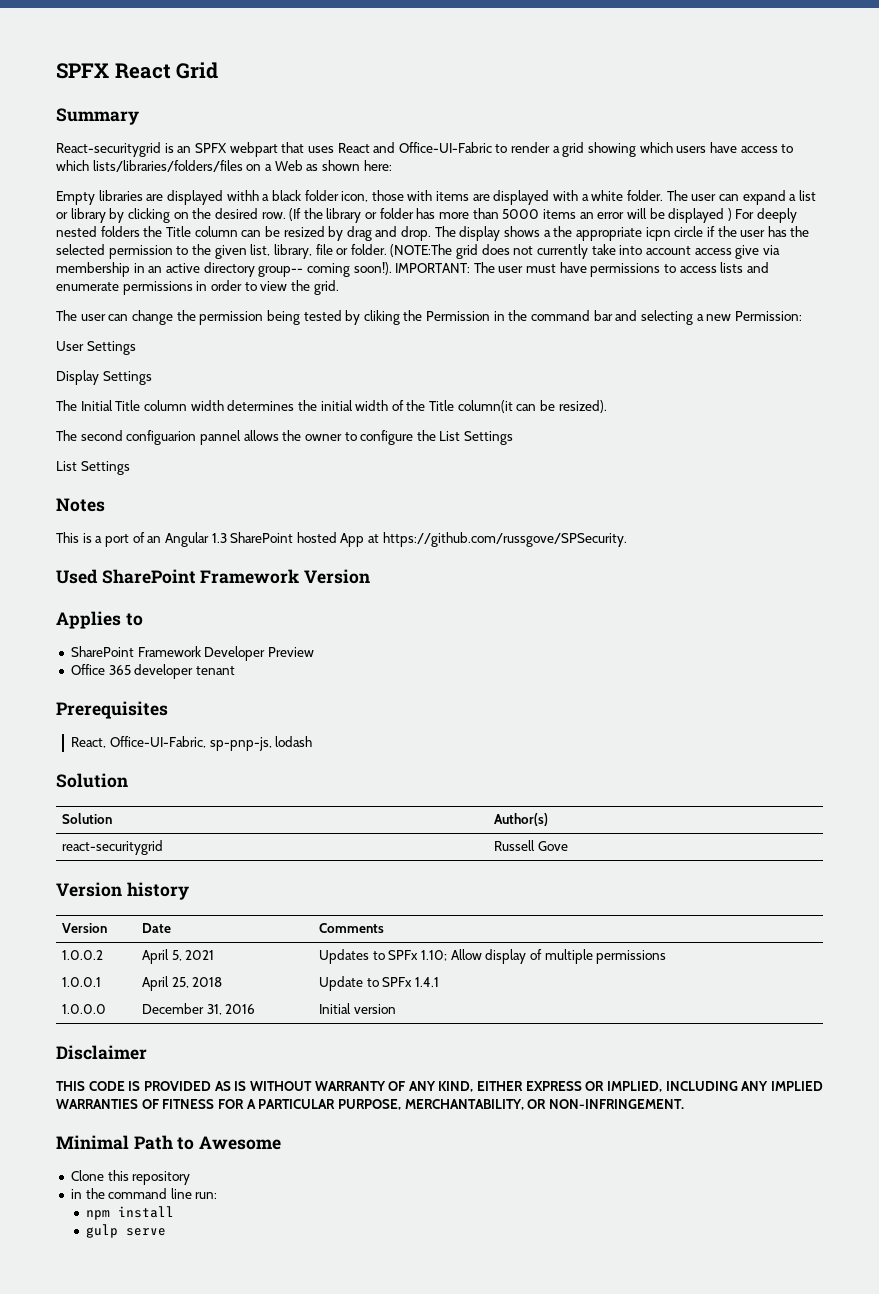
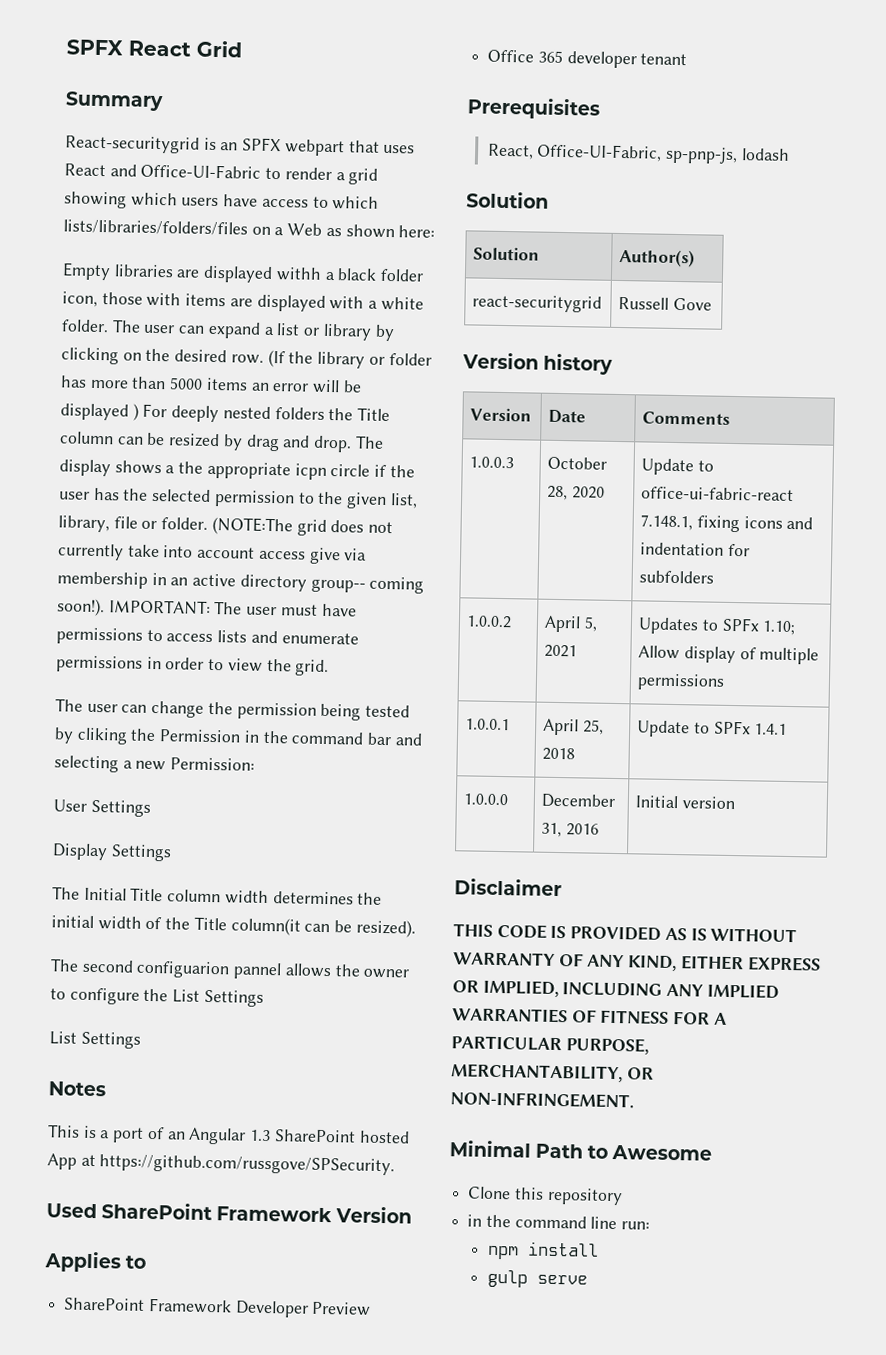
+ 1.0.0.3 | October 28, 2020 | Update to office-ui-fabric-react 7.148.1, fixing icons and indentation for subfolders

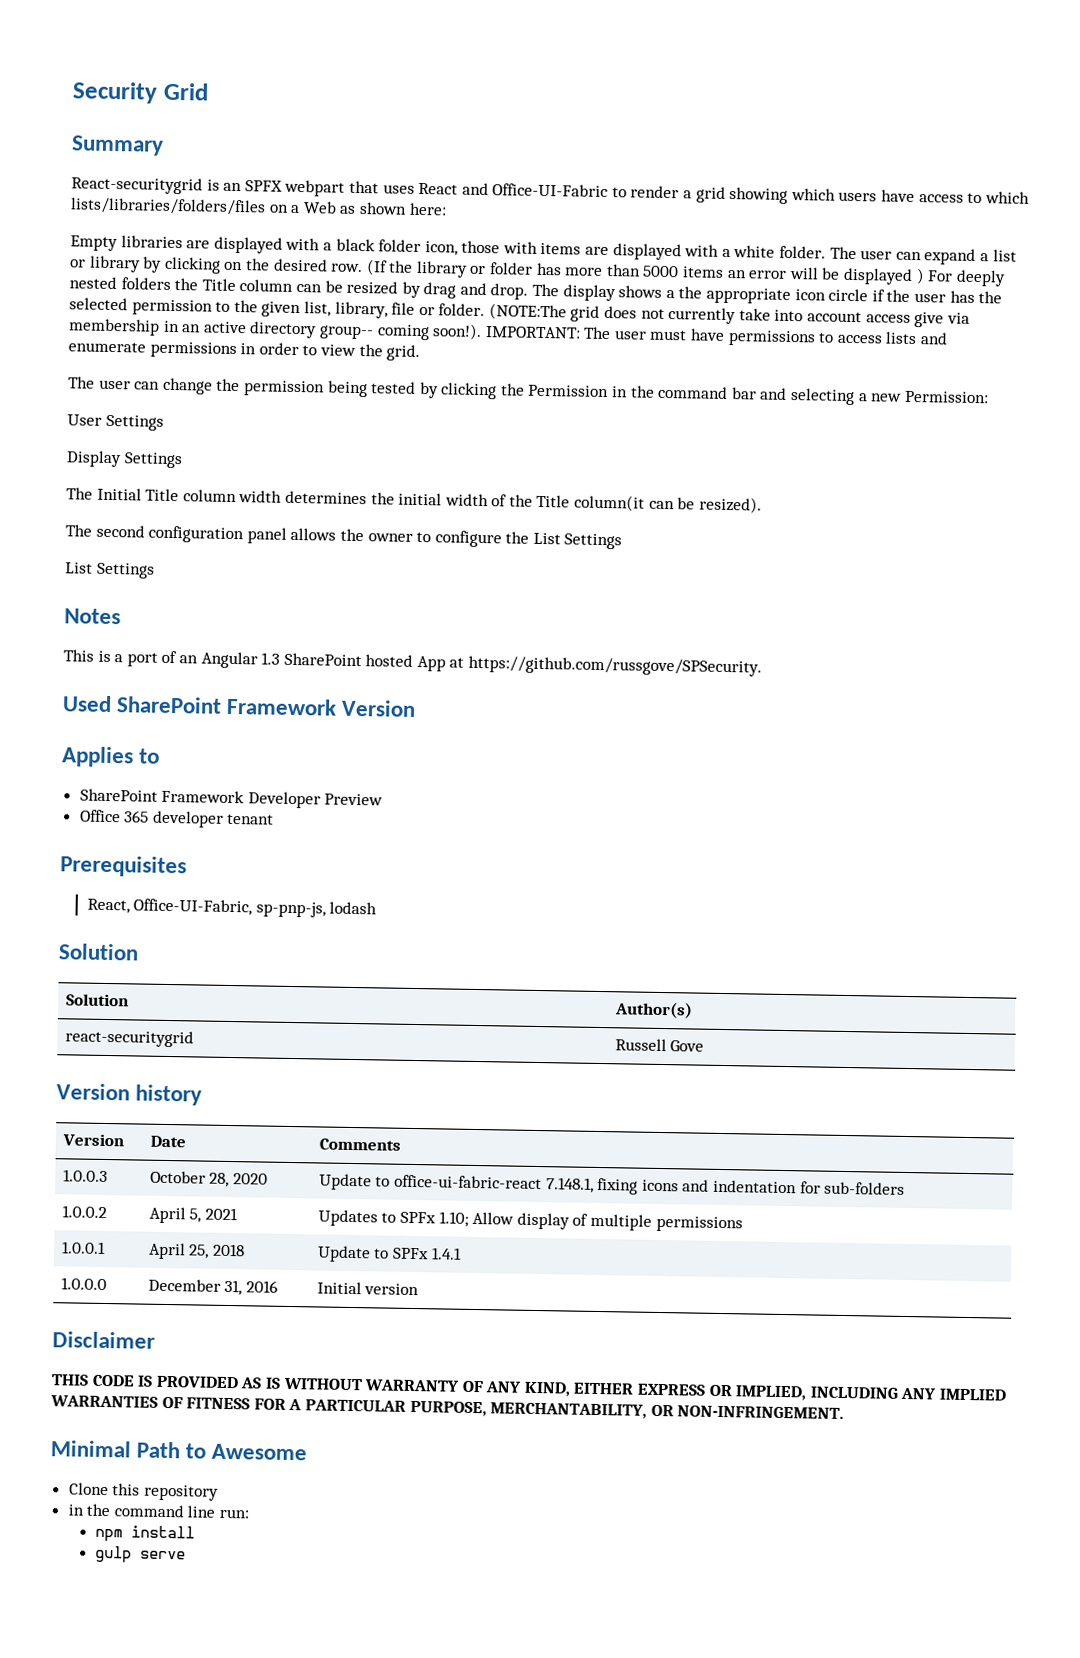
- SPFX React Grid
+ Security Grid
- Empty libraries are displayed withh a black folder icon, those with items are displayed with a white folder.
+ Empty libraries are displayed with a black folder icon, those with items are displayed with a white folder.
- The display shows a the appropriate icpn circle if the user has the selected permission to the given list, library, file or folder.
+ The display shows a the appropriate icon circle if the user has the selected permission to the given list, library, file or folder.
- The user can change the permission being tested by cliking the Permission in the command bar and selecting a new Permission:
+ The user can change the permission being tested by clicking the Permission in the command bar and selecting a new Permission:
- The second configuarion pannel allows the owner to configure the List Settings
+ The second configuration panel allows the owner to configure the List Settings
- 1.0.0.3 | October 28, 2020 | Update to office-ui-fabric-react 7.148.1, fixing icons and indentation for subfolders
+ 1.0.0.3 | October 28, 2020 | Update to office-ui-fabric-react 7.148.1, fixing icons and indentation for sub-folders

